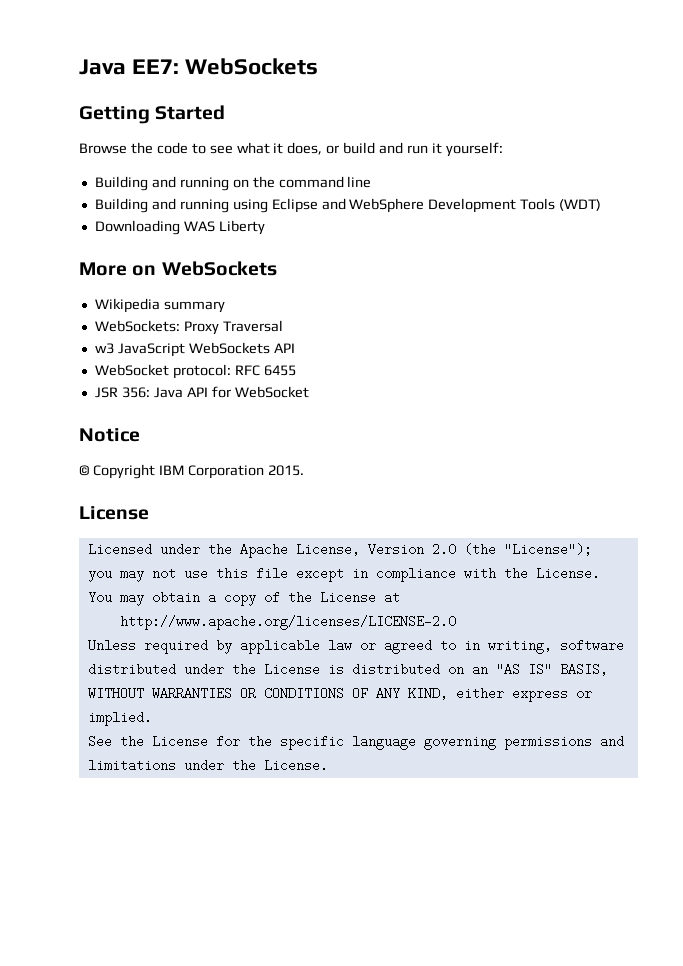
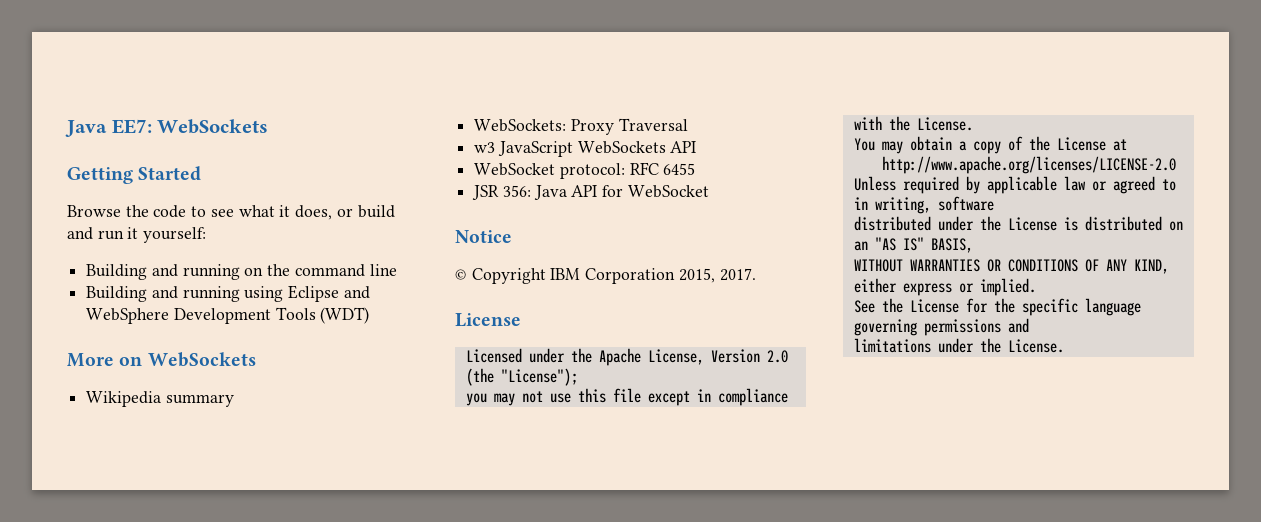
- Downloading WAS Liberty
- © Copyright IBM Corporation 2015.
+ © Copyright IBM Corporation 2015, 2017.

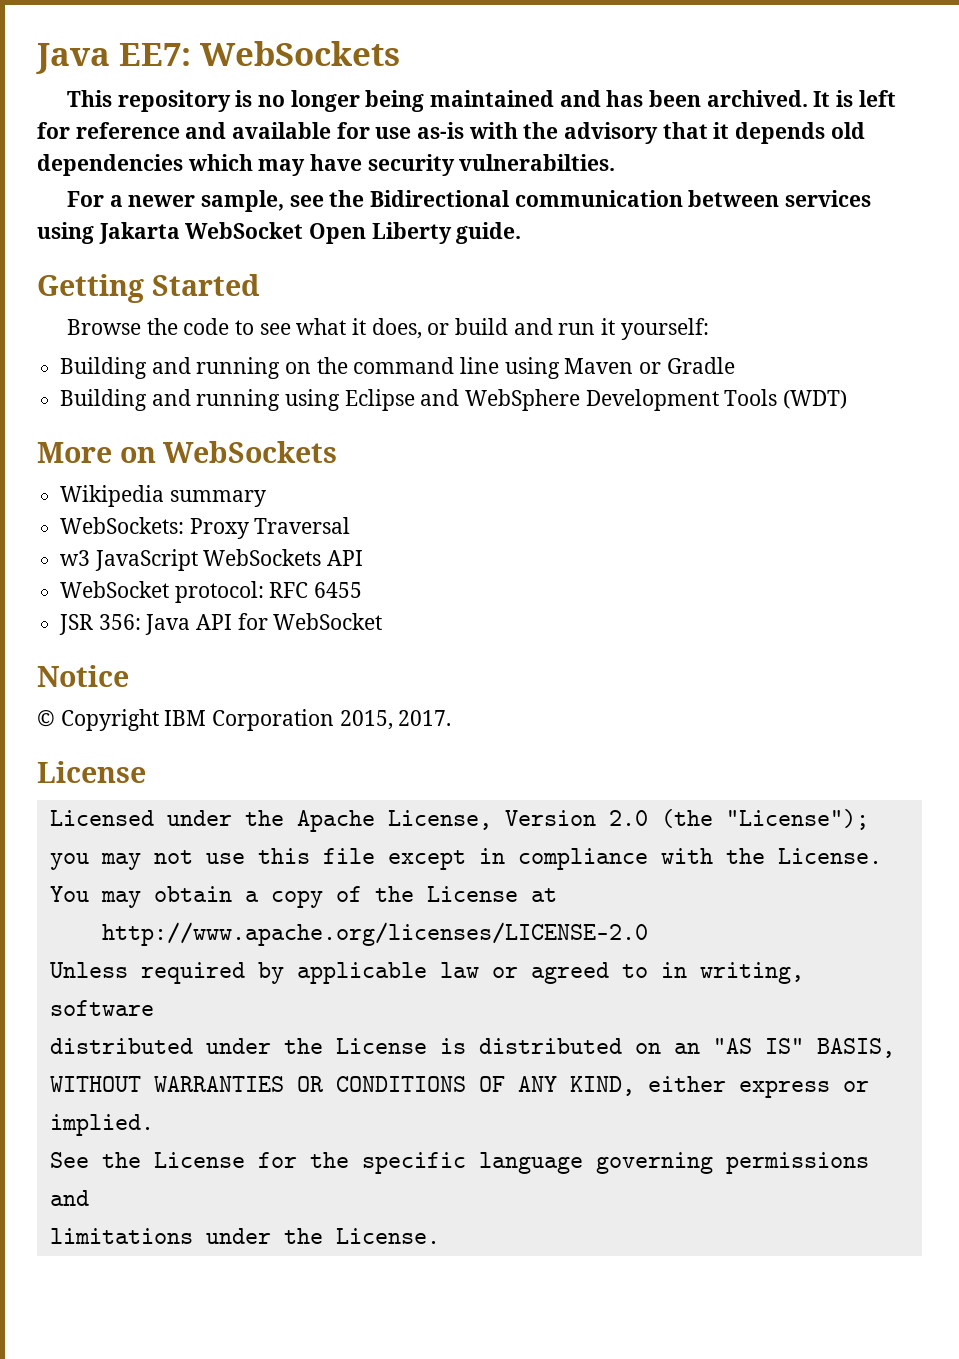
+ This repository is no longer being maintained and has been archived. It is left for reference and available for use as-is with the advisory that it depends old dependencies which may have security vulnerabilties.
+ For a newer sample, see the Bidirectional communication between services using Jakarta WebSocket Open Liberty guide.
- Building and running on the command line
+ Building and running on the command line using Maven or Gradle

